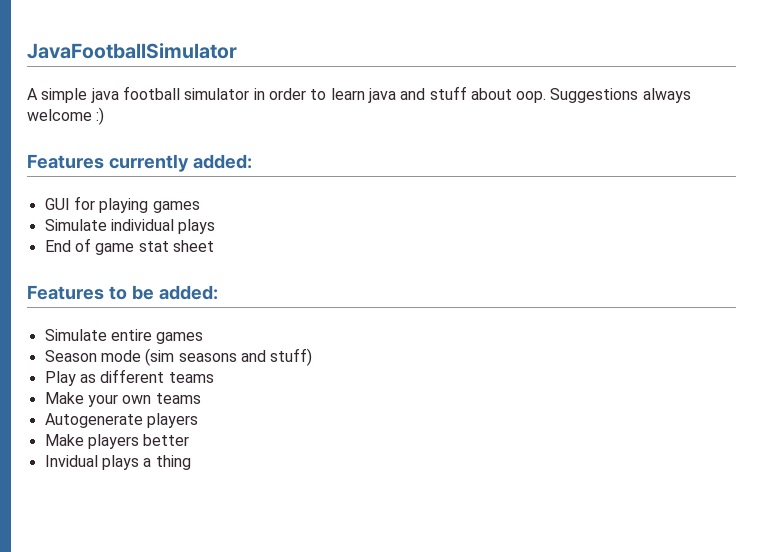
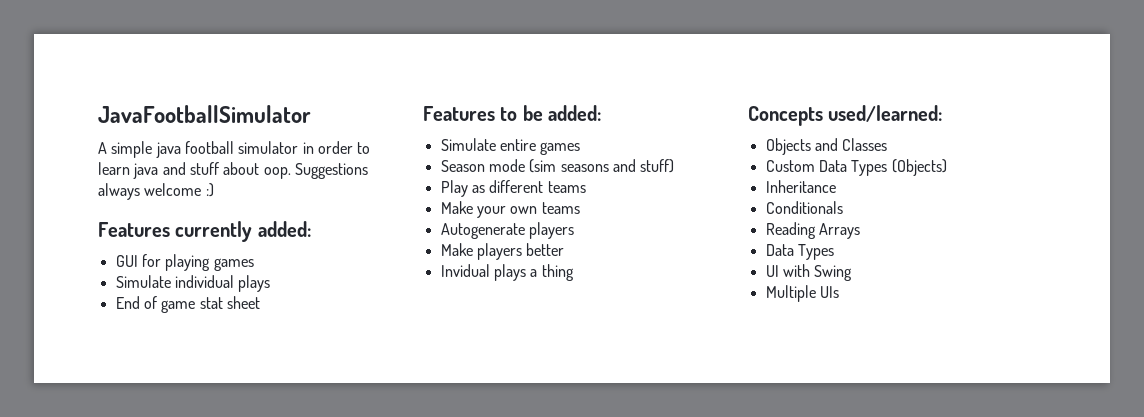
+ Concepts used/learned:
+ Objects and Classes
+ Custom Data Types (Objects)
+ Inheritance
+ Conditionals
+ Reading Arrays
+ Data Types
+ UI with Swing
+ Multiple UIs

